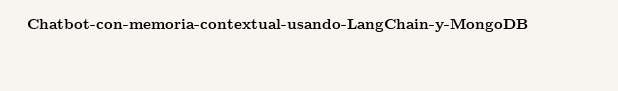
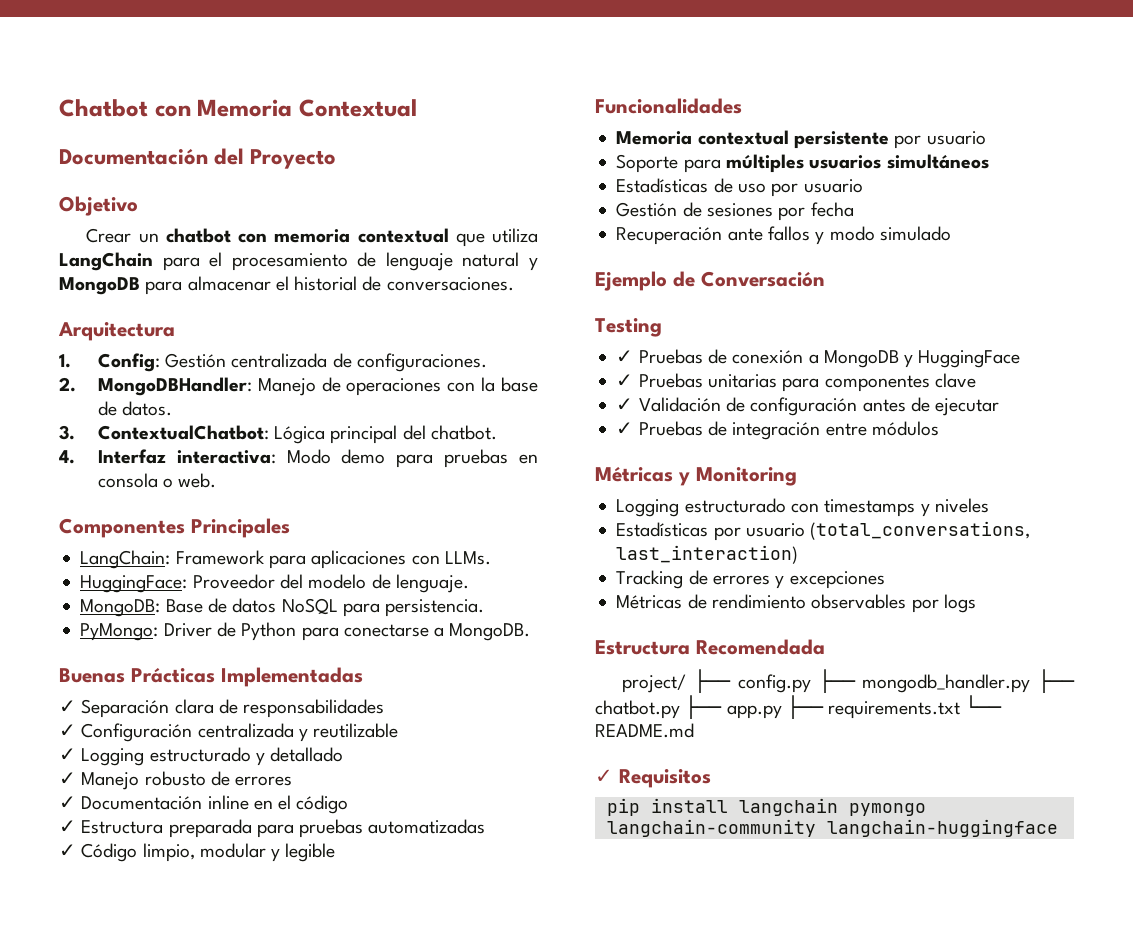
- Chatbot-con-memoria-contextual-usando-LangChain-y-MongoDB
+ Chatbot con Memoria Contextual
+ Documentación del Proyecto
+ Objetivo
+ Crear un chatbot con memoria contextual que utiliza LangChain para el procesamiento de lenguaje natural y MongoDB para almacenar el historial de conversaciones.
+ Arquitectura
+ 1. Config: Gestión centralizada de configuraciones.
+ 2. MongoDBHandler: Manejo de operaciones con la base de datos.
+ 3. ContextualChatbot: Lógica principal del chatbot.
+ 4. Interfaz interactiva: Modo demo para pruebas en consola o web.
+ Componentes Principales
+ LangChain: Framework para aplicaciones con LLMs.
+ HuggingFace: Proveedor del modelo de lenguaje.
+ MongoDB: Base de datos NoSQL para persistencia.
+ PyMongo: Driver de Python para conectarse a MongoDB.
+ Buenas Prácticas Implementadas
+ ✓ Separación clara de responsabilidades
+ ✓ Configuración centralizada y reutilizable
+ ✓ Logging estructurado y detallado
+ ✓ Manejo robusto de errores
+ ✓ Documentación inline en el código
+ ✓ Estructura preparada para pruebas automatizadas
+ ✓ Código limpio, modular y legible
+ Funcionalidades
+ Memoria contextual persistente por usuario
+ Soporte para múltiples usuarios simultáneos
+ Estadísticas de uso por usuario
+ Gestión de sesiones por fecha
+ Recuperación ante fallos y modo simulado
+ Ejemplo de Conversación
+ Testing
+ ✓ Pruebas de conexión a MongoDB y HuggingFace
+ ✓ Pruebas unitarias para componentes clave
+ ✓ Validación de configuración antes de ejecutar
+ ✓ Pruebas de integración entre módulos
+ Métricas y Monitoring
+ Logging estructurado con timestamps y niveles
+ Estadísticas por usuario (total_conversations, last_interaction)
+ Tracking de errores y excepciones
+ Métricas de rendimiento observables por logs
+ Estructura Recomendada
+ project/ ├── config.py ├── mongodb_handler.py ├── chatbot.py ├── app.py ├── requirements.txt └── README.md
+ ✓ Requisitos
+ pip install langchain pymongo langchain-community langchain-huggingface

